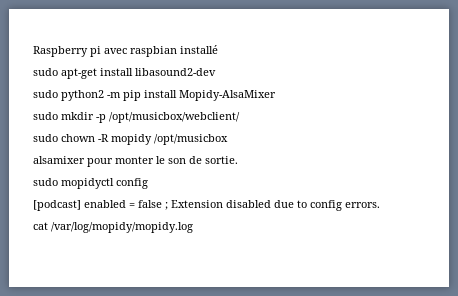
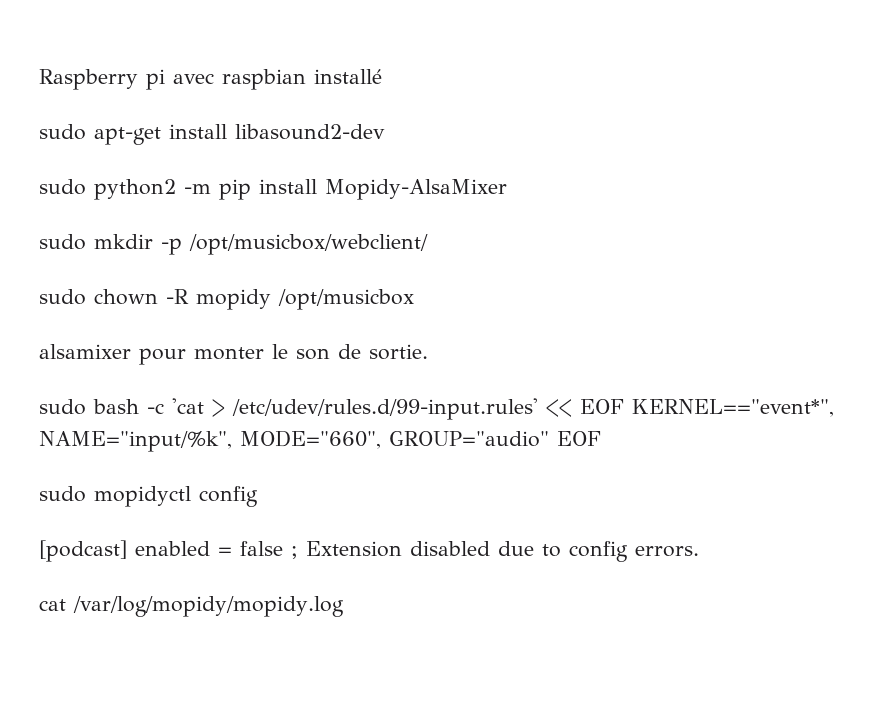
+ sudo bash -c 'cat > /etc/udev/rules.d/99-input.rules' << EOF KERNEL=="event*", NAME="input/%k", MODE="660", GROUP="audio" EOF

